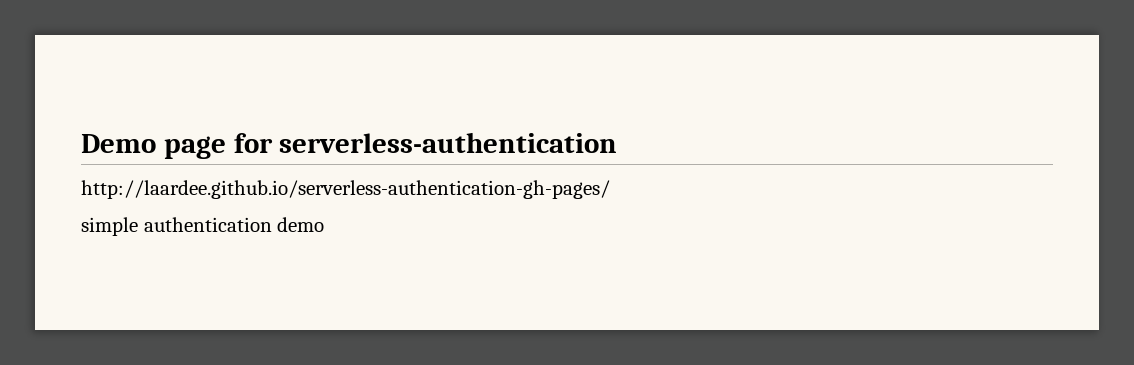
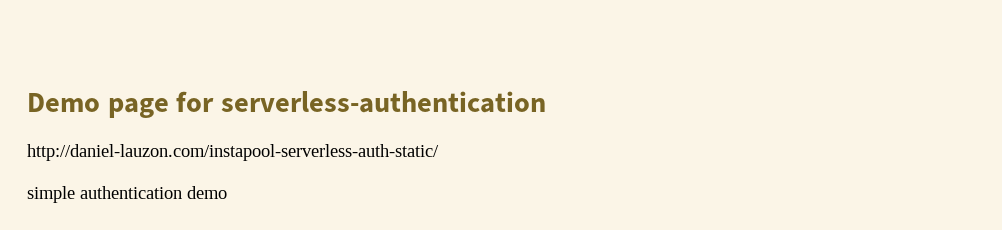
- http://laardee.github.io/serverless-authentication-gh-pages/
+ http://daniel-lauzon.com/instapool-serverless-auth-static/

